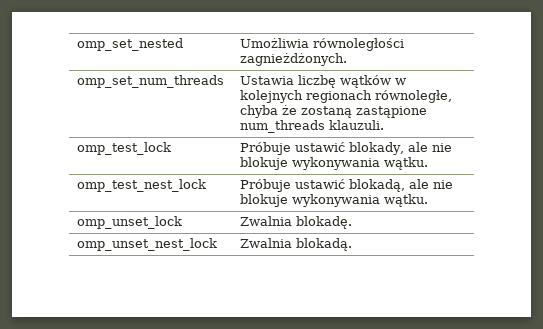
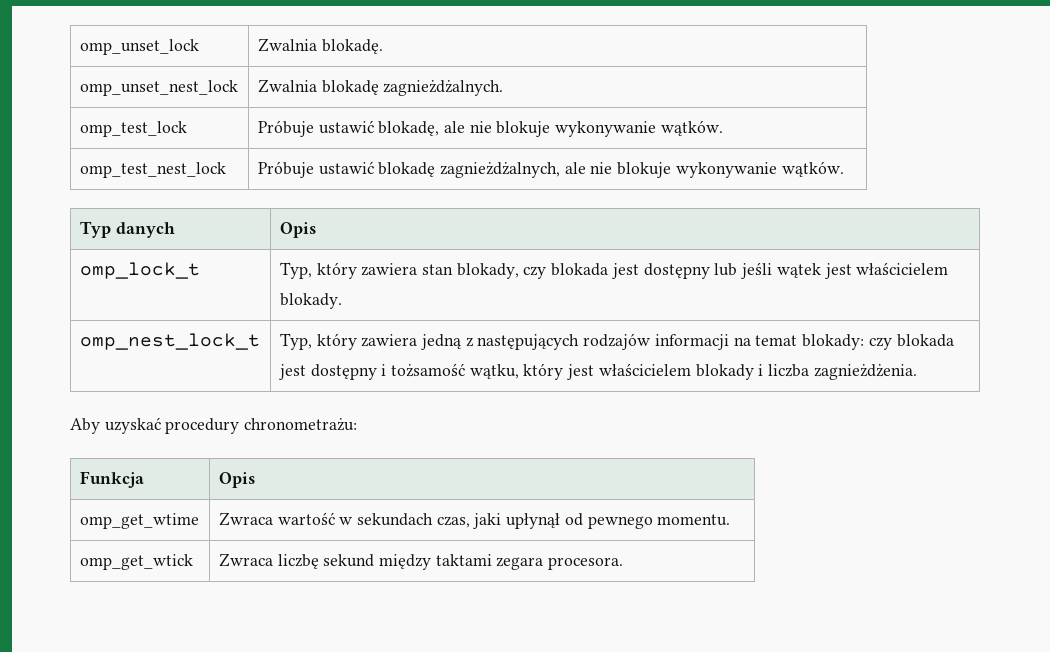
- omp_set_nested | Umożliwia równoległości zagnieżdżonych.
- omp_set_num_threads | Ustawia liczbę wątków w kolejnych regionach równoległe, chyba że zostaną zastąpione num_threads klauzuli.
- omp_test_lock | Próbuje ustawić blokady, ale nie blokuje wykonywania wątku.
- omp_test_nest_lock | Próbuje ustawić blokadą, ale nie blokuje wykonywania wątku.
- omp_unset_nest_lock | Zwalnia blokadą.
+ omp_unset_nest_lock | Zwalnia blokadę zagnieżdżalnych.
+ omp_test_lock | Próbuje ustawić blokadę, ale nie blokuje wykonywanie wątków.
+ omp_test_nest_lock | Próbuje ustawić blokadę zagnieżdżalnych, ale nie blokuje wykonywanie wątków.
+ Typ danych | Opis
+ omp_lock_t | Typ, który zawiera stan blokady, czy blokada jest dostępny lub jeśli wątek jest właścicielem blokady.
+ omp_nest_lock_t | Typ, który zawiera jedną z następujących rodzajów informacji na temat blokady: czy blokada jest dostępny i tożsamość wątku, który jest właścicielem blokady i liczba zagnieżdżenia.
+ Aby uzyskać procedury chronometrażu:
+ Funkcja | Opis
+ omp_get_wtime | Zwraca wartość w sekundach czas, jaki upłynął od pewnego momentu.
+ omp_get_wtick | Zwraca liczbę sekund między taktami zegara procesora.

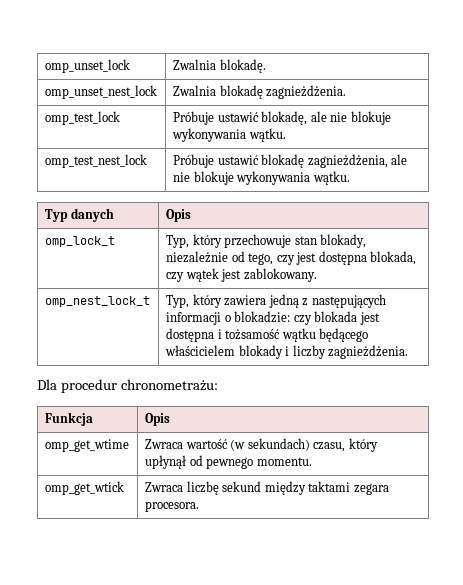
- omp_unset_nest_lock | Zwalnia blokadę zagnieżdżalnych.
+ omp_unset_nest_lock | Zwalnia blokadę zagnieżdżenia.
- omp_test_lock | Próbuje ustawić blokadę, ale nie blokuje wykonywanie wątków.
+ omp_test_lock | Próbuje ustawić blokadę, ale nie blokuje wykonywania wątku.
- omp_test_nest_lock | Próbuje ustawić blokadę zagnieżdżalnych, ale nie blokuje wykonywanie wątków.
+ omp_test_nest_lock | Próbuje ustawić blokadę zagnieżdżenia, ale nie blokuje wykonywania wątku.
- omp_lock_t | Typ, który zawiera stan blokady, czy blokada jest dostępny lub jeśli wątek jest właścicielem blokady.
+ omp_lock_t | Typ, który przechowuje stan blokady, niezależnie od tego, czy jest dostępna blokada, czy wątek jest zablokowany.
- omp_nest_lock_t | Typ, który zawiera jedną z następujących rodzajów informacji na temat blokady: czy blokada jest dostępny i tożsamość wątku, który jest właścicielem blokady i liczba zagnieżdżenia.
- Aby uzyskać procedury chronometrażu:
+ omp_nest_lock_t | Typ, który zawiera jedną z następujących informacji o blokadzie: czy blokada jest dostępna i tożsamość wątku będącego właścicielem blokady i liczby zagnieżdżenia.
+ Dla procedur chronometrażu:
- omp_get_wtime | Zwraca wartość w sekundach czas, jaki upłynął od pewnego momentu.
+ omp_get_wtime | Zwraca wartość (w sekundach) czasu, który upłynął od pewnego momentu.

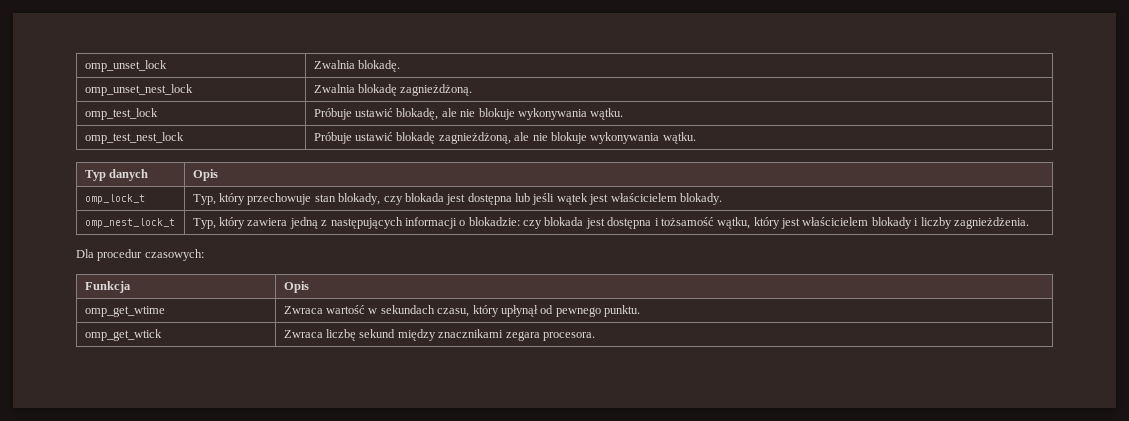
- omp_unset_nest_lock | Zwalnia blokadę zagnieżdżenia.
+ omp_unset_nest_lock | Zwalnia blokadę zagnieżdżoną.
- omp_test_nest_lock | Próbuje ustawić blokadę zagnieżdżenia, ale nie blokuje wykonywania wątku.
+ omp_test_nest_lock | Próbuje ustawić blokadę zagnieżdżoną, ale nie blokuje wykonywania wątku.
- omp_lock_t | Typ, który przechowuje stan blokady, niezależnie od tego, czy jest dostępna blokada, czy wątek jest zablokowany.
+ omp_lock_t | Typ, który przechowuje stan blokady, czy blokada jest dostępna lub jeśli wątek jest właścicielem blokady.
- omp_nest_lock_t | Typ, który zawiera jedną z następujących informacji o blokadzie: czy blokada jest dostępna i tożsamość wątku będącego właścicielem blokady i liczby zagnieżdżenia.
+ omp_nest_lock_t | Typ, który zawiera jedną z następujących informacji o blokadzie: czy blokada jest dostępna i tożsamość wątku, który jest właścicielem blokady i liczby zagnieżdżenia.
- Dla procedur chronometrażu:
+ Dla procedur czasowych:
- omp_get_wtime | Zwraca wartość (w sekundach) czasu, który upłynął od pewnego momentu.
+ omp_get_wtime | Zwraca wartość w sekundach czasu, który upłynął od pewnego punktu.
- omp_get_wtick | Zwraca liczbę sekund między taktami zegara procesora.
+ omp_get_wtick | Zwraca liczbę sekund między znacznikami zegara procesora.

